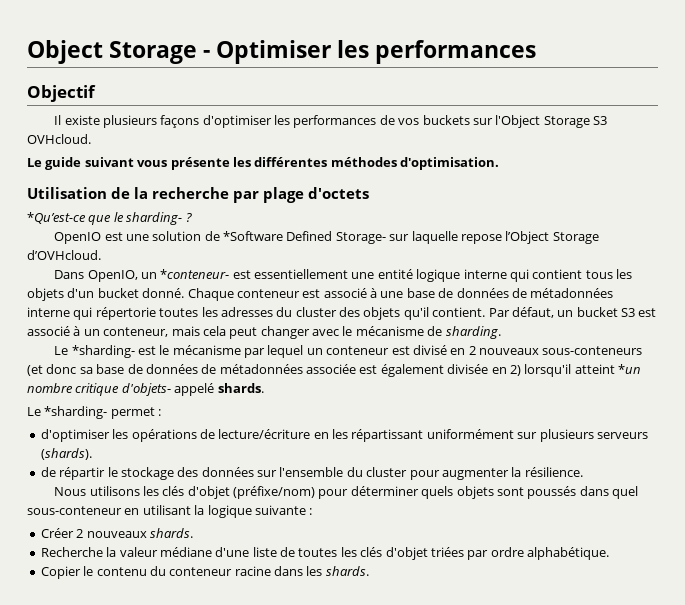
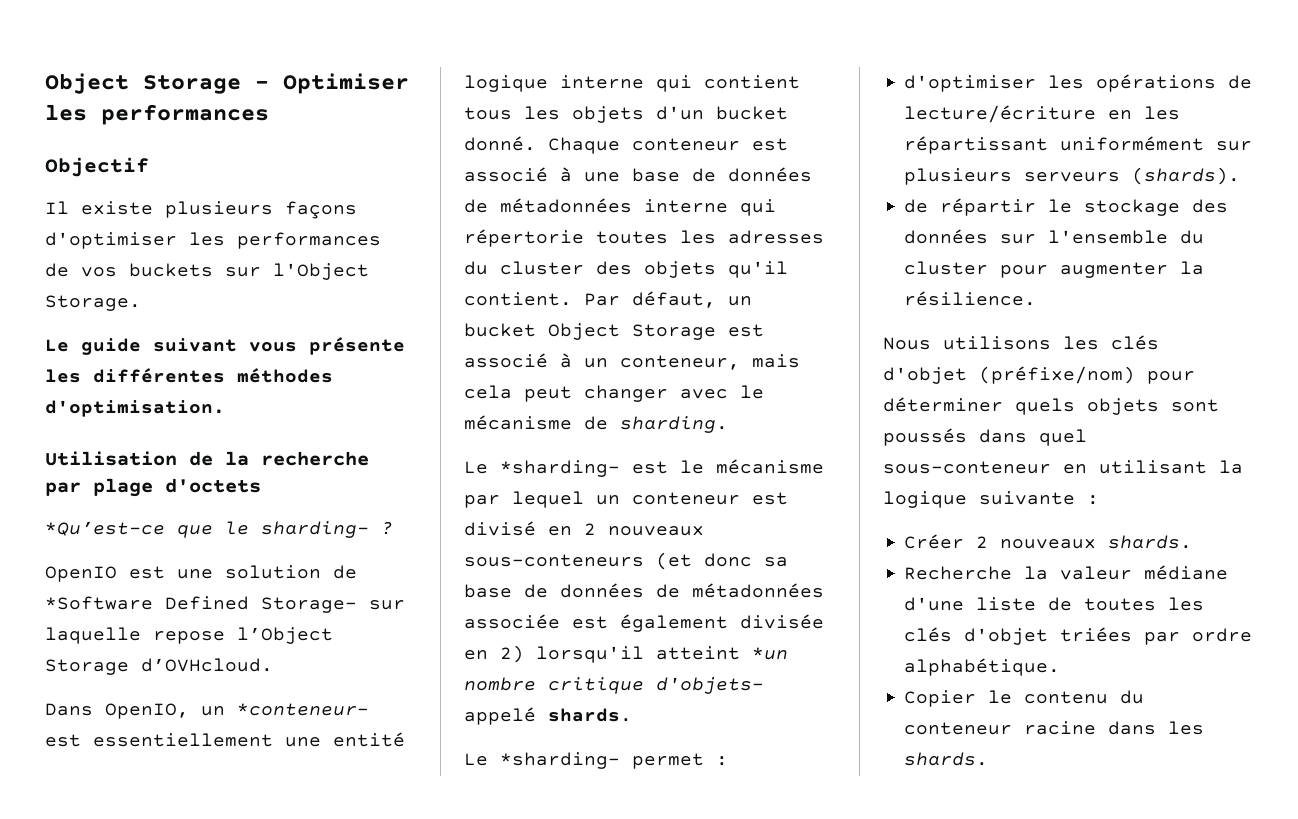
- Il existe plusieurs façons d'optimiser les performances de vos buckets sur l'Object Storage S3 OVHcloud.
+ Il existe plusieurs façons d'optimiser les performances de vos buckets sur l'Object Storage.
- Par défaut, un bucket S3 est associé à un conteneur, mais cela peut changer avec le mécanisme de sharding.
+ Par défaut, un bucket Object Storage est associé à un conteneur, mais cela peut changer avec le mécanisme de sharding.

